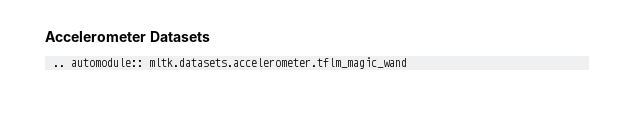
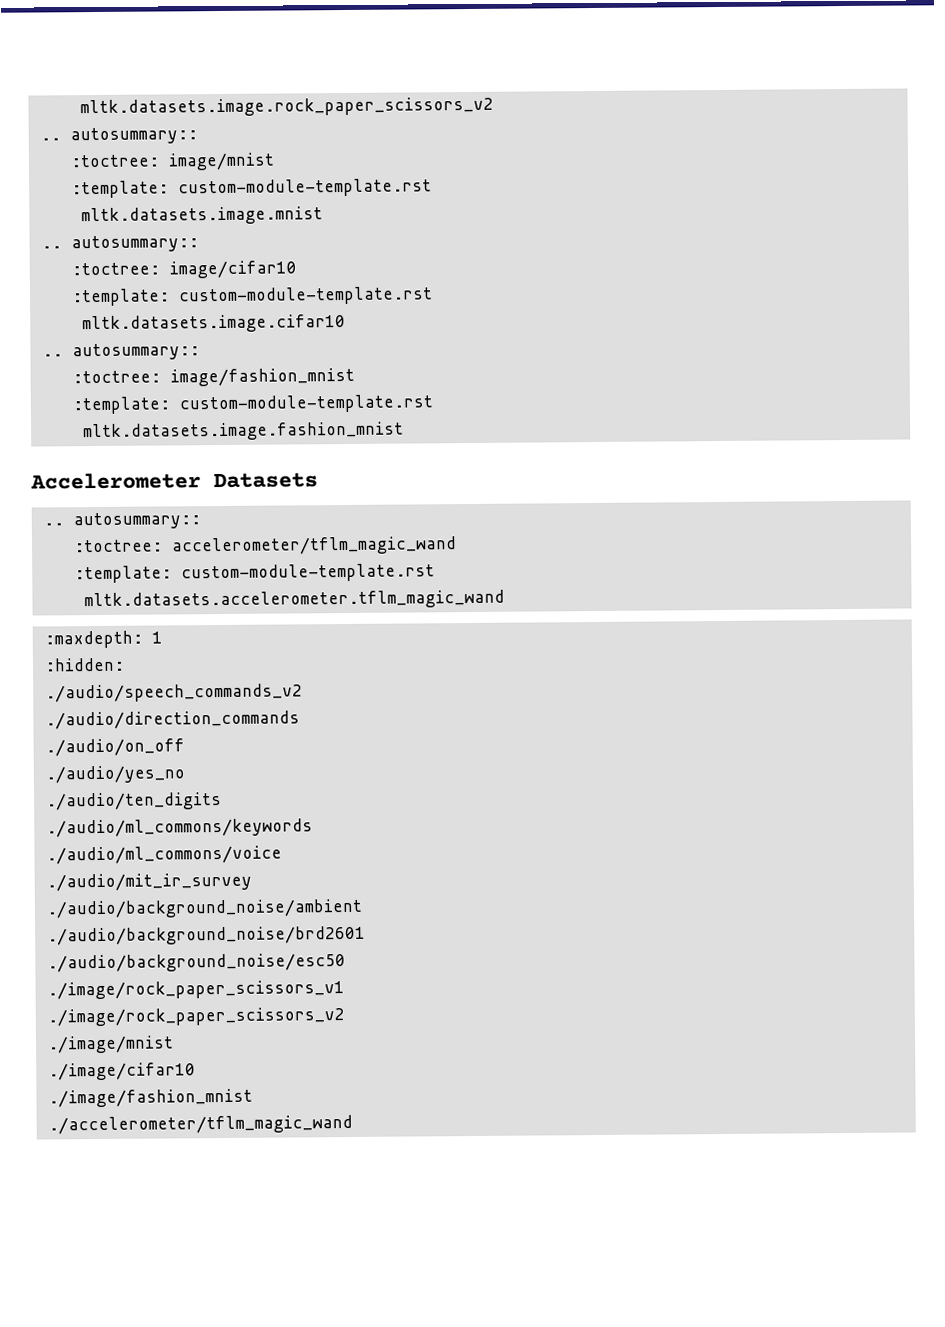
+ mltk.datasets.image.rock_paper_scissors_v2
+ .. autosummary::
+ :toctree: image/mnist
+ :template: custom-module-template.rst
+ mltk.datasets.image.mnist
+ .. autosummary::
+ :toctree: image/cifar10
+ :template: custom-module-template.rst
+ mltk.datasets.image.cifar10
+ .. autosummary::
+ :toctree: image/fashion_mnist
+ :template: custom-module-template.rst
+ mltk.datasets.image.fashion_mnist
  Accelerometer Datasets
- .. automodule:: mltk.datasets.accelerometer.tflm_magic_wand
+ .. autosummary::
+ :toctree: accelerometer/tflm_magic_wand
+ :template: custom-module-template.rst
+ mltk.datasets.accelerometer.tflm_magic_wand
+ :maxdepth: 1
+ :hidden:
+ ./audio/speech_commands_v2
+ ./audio/direction_commands
+ ./audio/on_off
+ ./audio/yes_no
+ ./audio/ten_digits
+ ./audio/ml_commons/keywords
+ ./audio/ml_commons/voice
+ ./audio/mit_ir_survey
+ ./audio/background_noise/ambient
+ ./audio/background_noise/brd2601
+ ./audio/background_noise/esc50
+ ./image/rock_paper_scissors_v1
+ ./image/rock_paper_scissors_v2
+ ./image/mnist
+ ./image/cifar10
+ ./image/fashion_mnist
+ ./accelerometer/tflm_magic_wand

